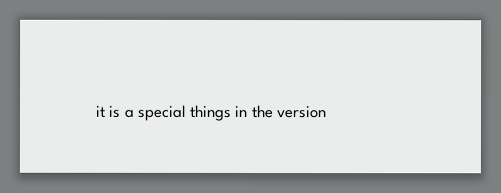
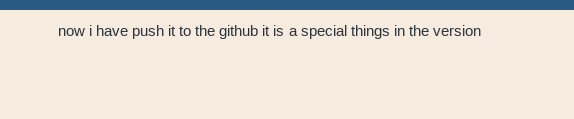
- it is a special things in the version
+ now i have push it to the github it is a special things in the version

